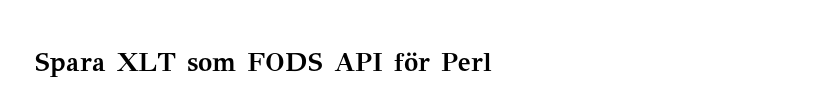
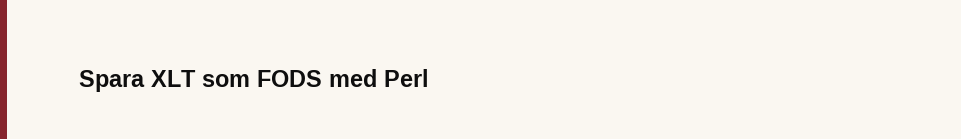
- Spara XLT som FODS API för Perl
+ Spara XLT som FODS med Perl

